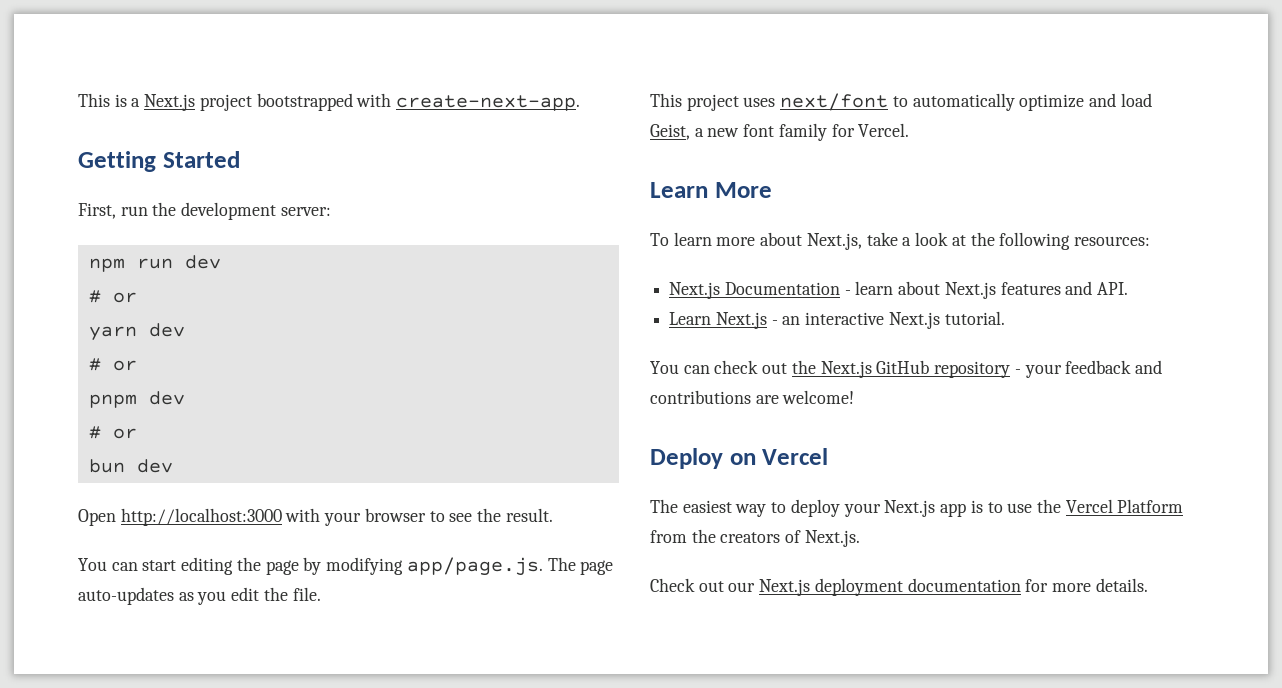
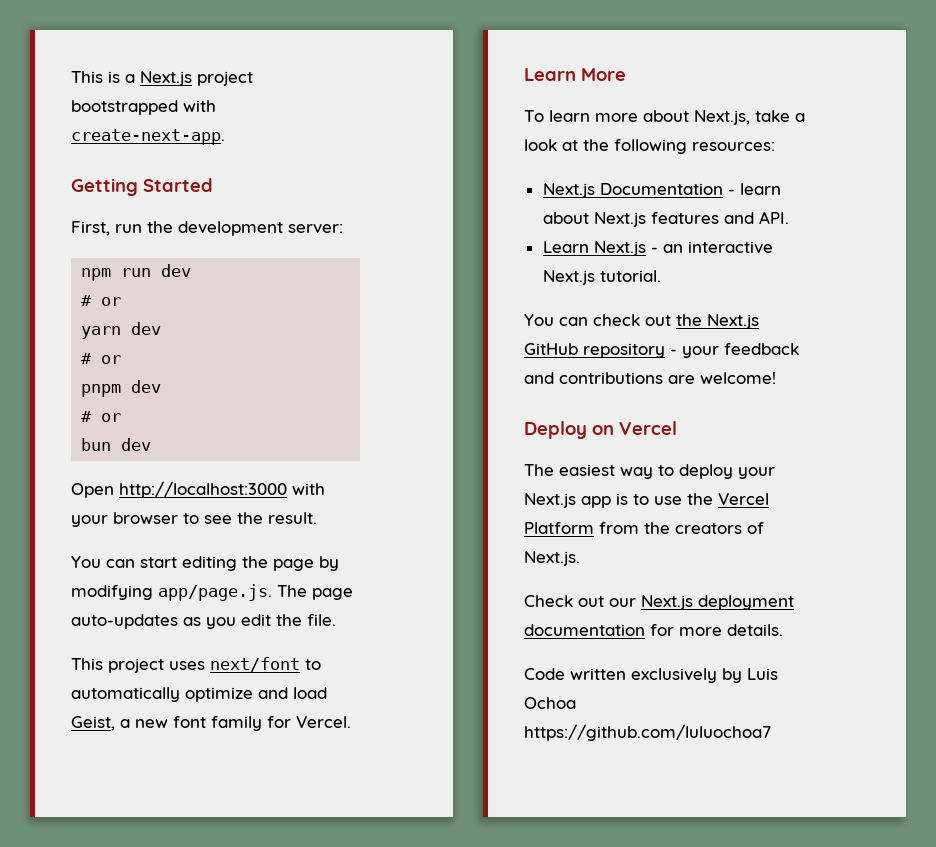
+ Code written exclusively by Luis Ochoa https://github.com/luluochoa7

